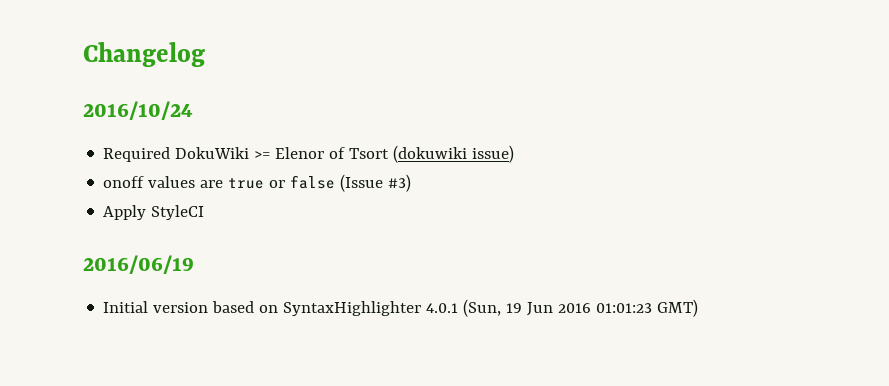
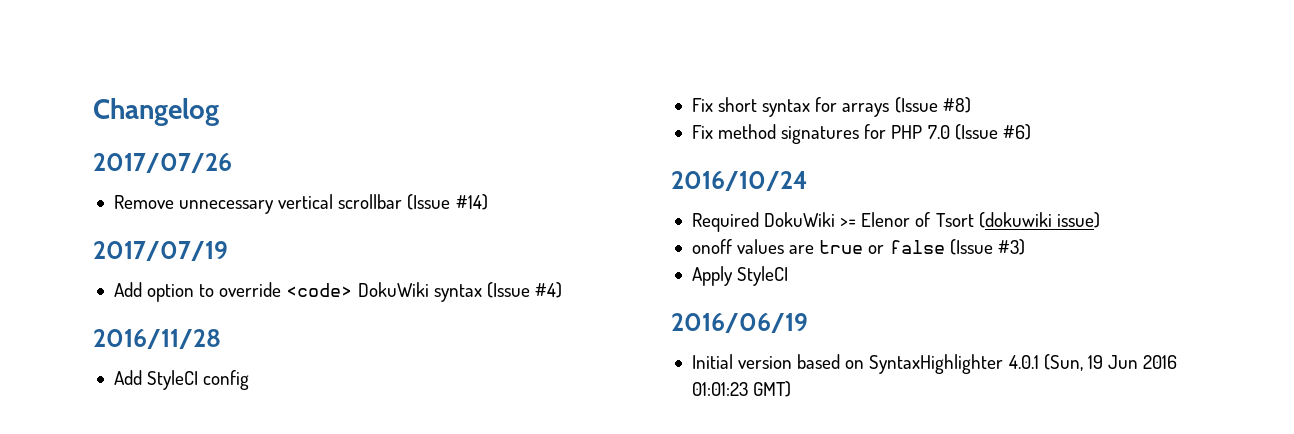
+ 2017/07/26
+ Remove unnecessary vertical scrollbar (Issue #14)
+ 2017/07/19
+ Add option to override <code> DokuWiki syntax (Issue #4)
+ 2016/11/28
+ Add StyleCI config
+ Fix short syntax for arrays (Issue #8)
+ Fix method signatures for PHP 7.0 (Issue #6)

